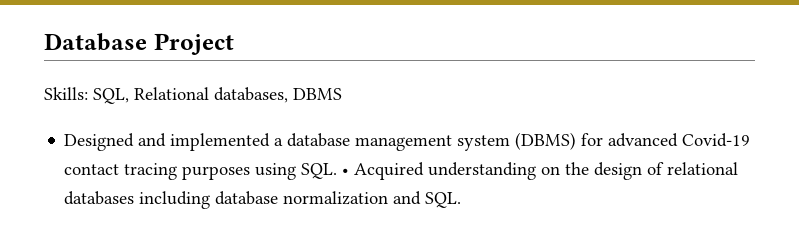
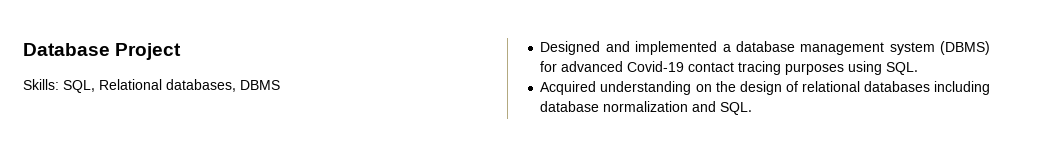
- Designed and implemented a database management system (DBMS) for advanced Covid-19 contact tracing purposes using SQL. • Acquired understanding on the design of relational databases including database normalization and SQL.
+ Designed and implemented a database management system (DBMS) for advanced Covid-19 contact tracing purposes using SQL.
+ Acquired understanding on the design of relational databases including database normalization and SQL.

